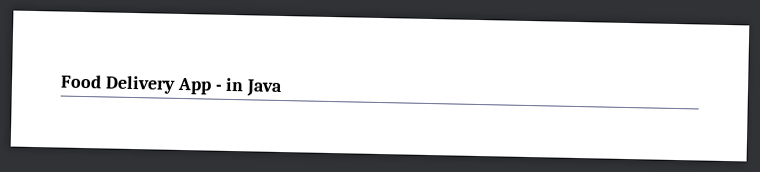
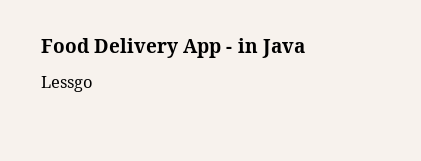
+ Lessgo

